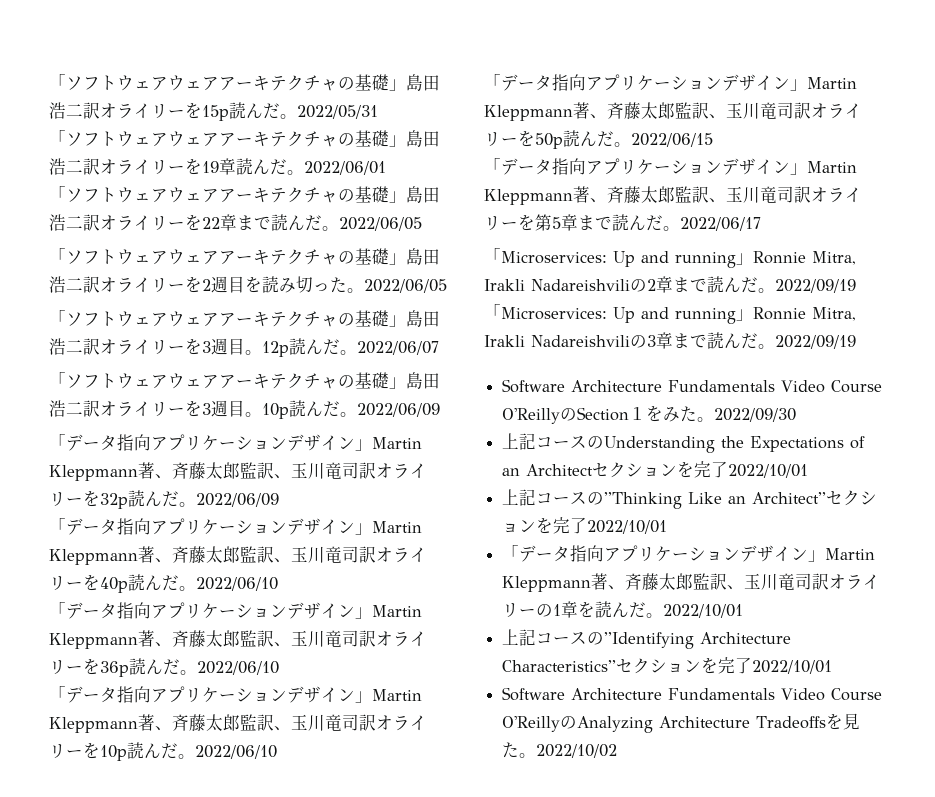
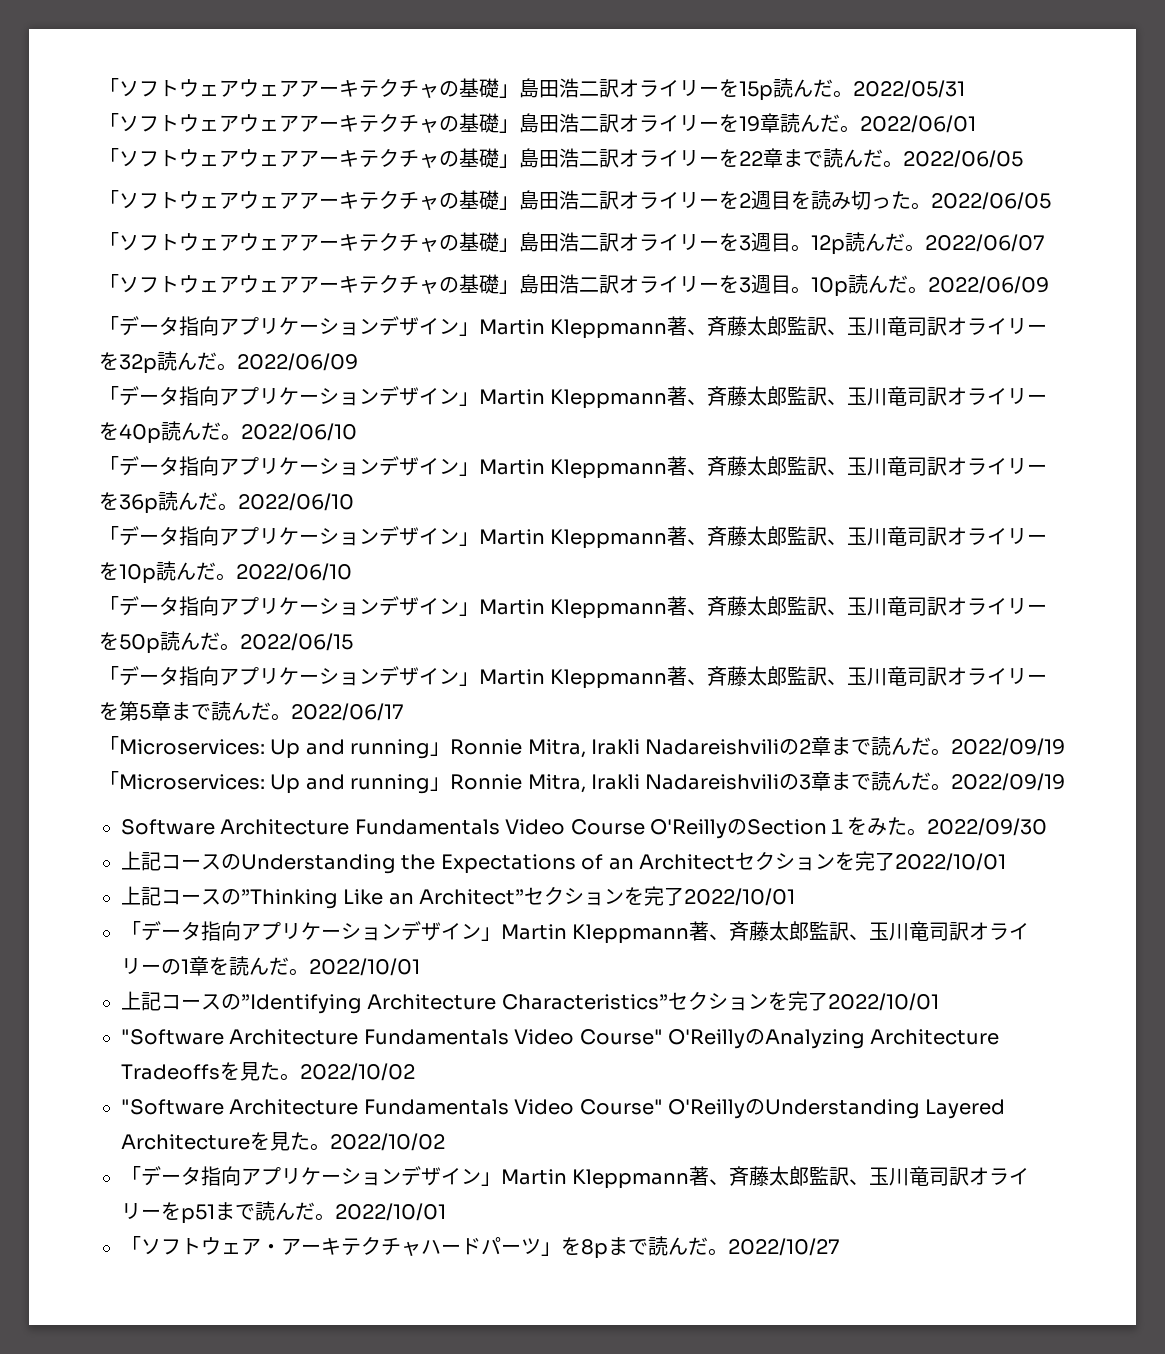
- Software Architecture Fundamentals Video Course O'ReillyのAnalyzing Architecture Tradeoffsを見た。
+ "Software Architecture Fundamentals Video Course" O'ReillyのAnalyzing Architecture Tradeoffsを見た。
+ "Software Architecture Fundamentals Video Course" O'ReillyのUnderstanding Layered Architectureを見た。2022/10/02
+ 「データ指向アプリケーションデザイン」Martin Kleppmann著、斉藤太郎監訳、玉川竜司訳オライリーをp51まで読んだ。2022/10/01
+ 「ソフトウェア・アーキテクチャハードパーツ」を8pまで読んだ。2022/10/27

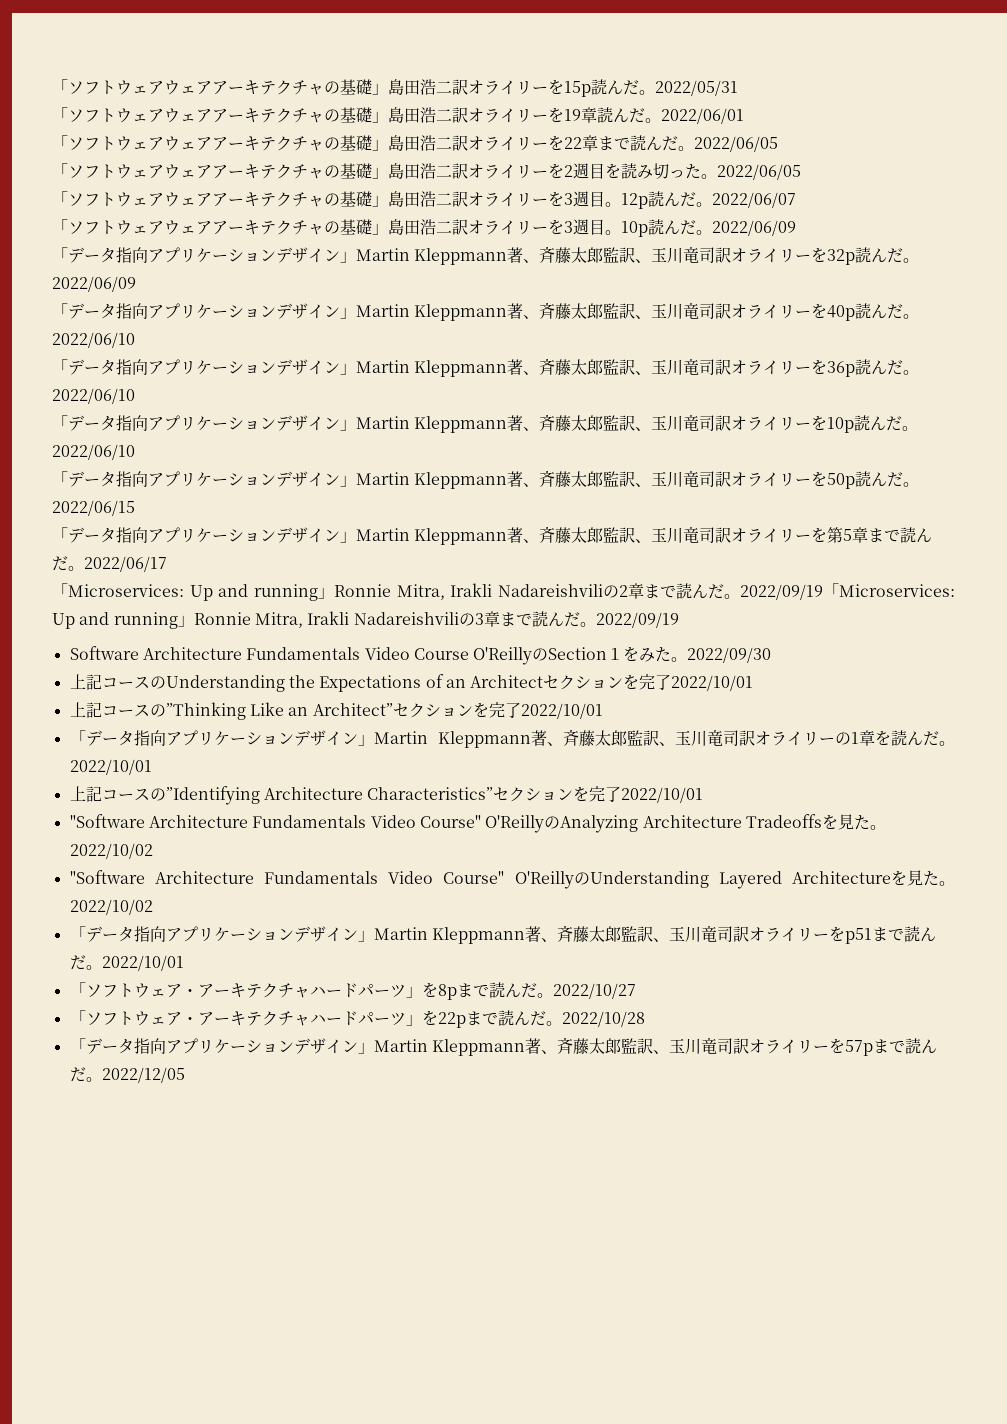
+ 「ソフトウェア・アーキテクチャハードパーツ」を22pまで読んだ。2022/10/28
+ 「データ指向アプリケーションデザイン」Martin Kleppmann著、斉藤太郎監訳、玉川竜司訳オライリーを57pまで読んだ。2022/12/05

